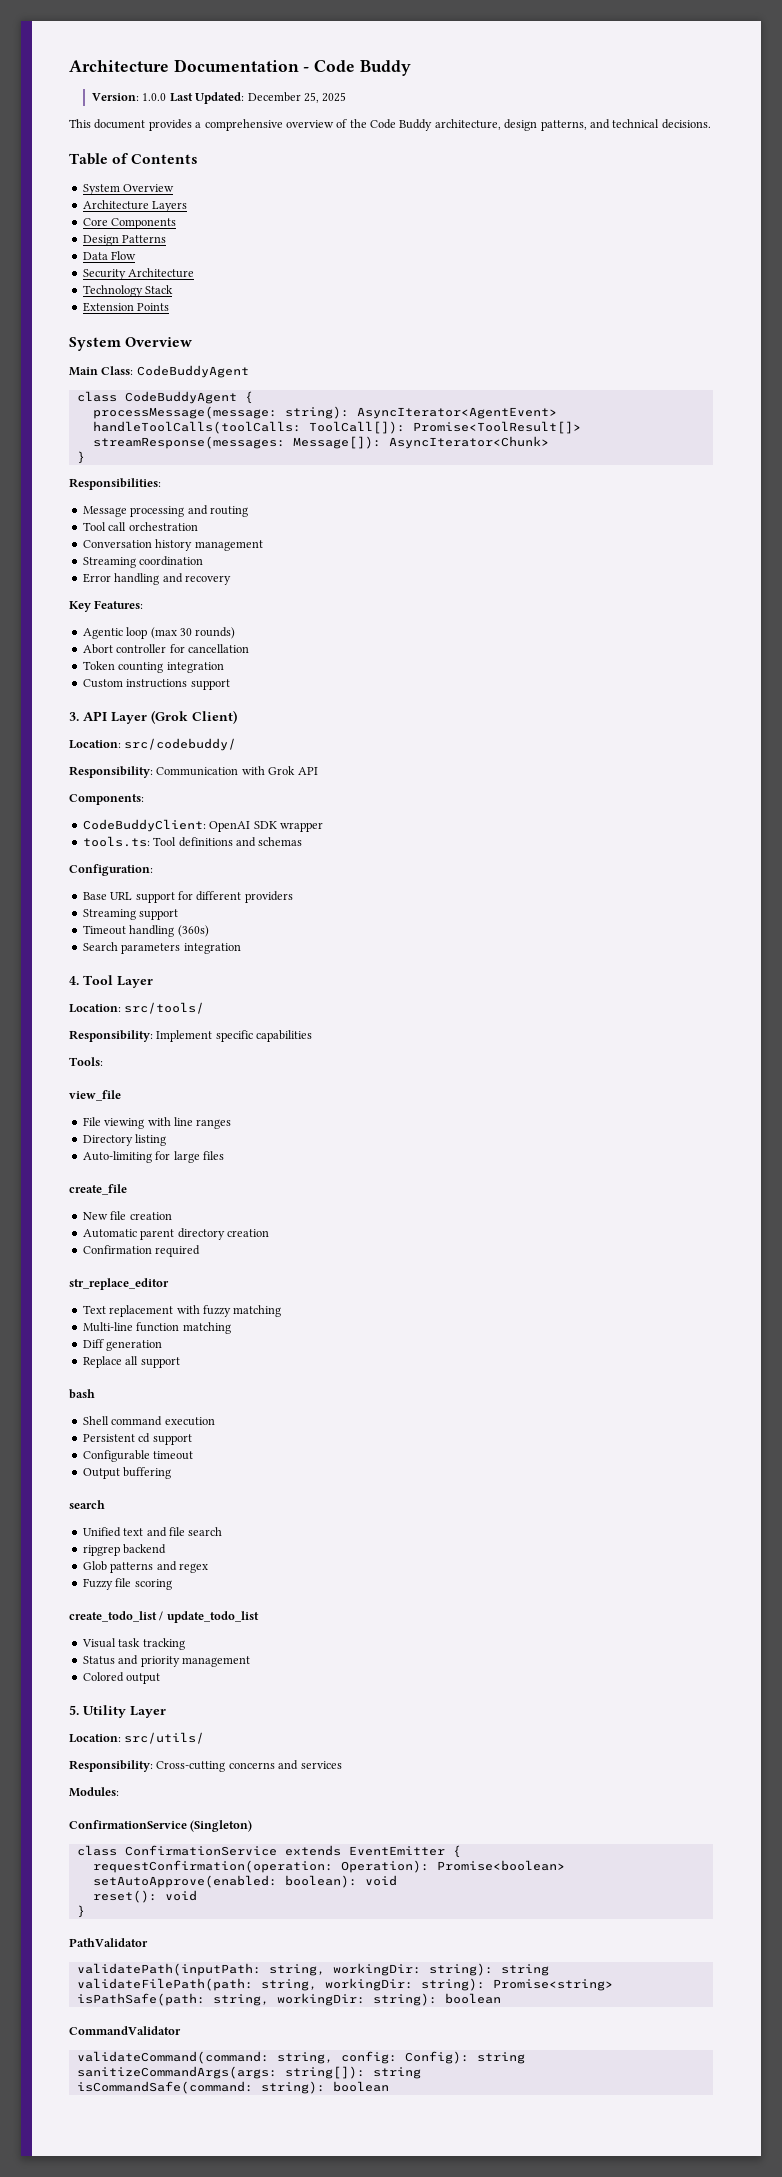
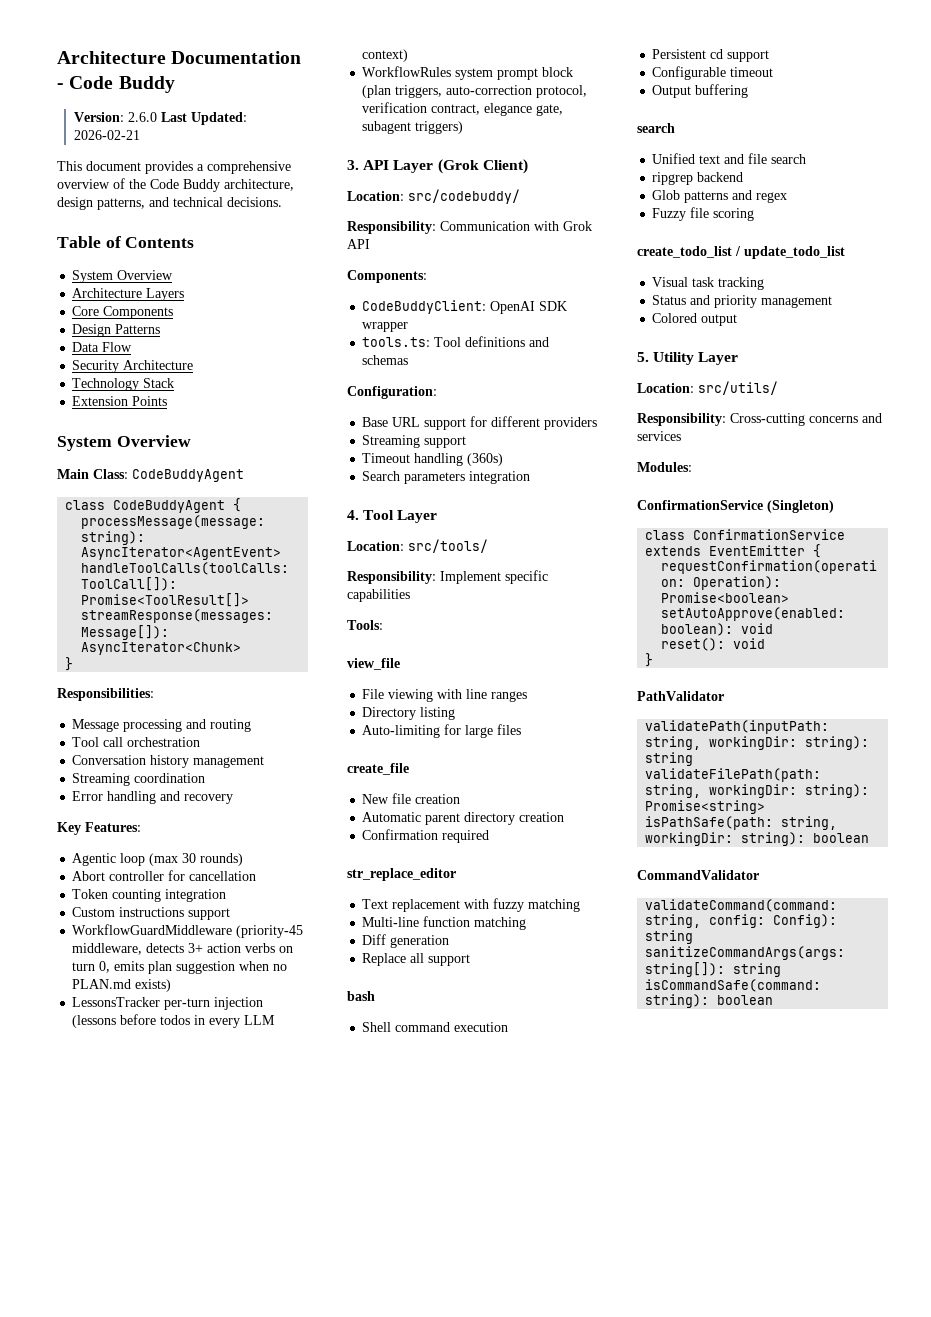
- Version: 1.0.0 Last Updated: December 25, 2025
+ Version: 2.6.0 Last Updated: 2026-02-21
+ WorkflowGuardMiddleware (priority-45 middleware, detects 3+ action verbs on turn 0, emits plan suggestion when no PLAN.md exists)
+ LessonsTracker per-turn injection (lessons before todos in every LLM context)
+ WorkflowRules system prompt block (plan triggers, auto-correction protocol, verification contract, elegance gate, subagent triggers)

